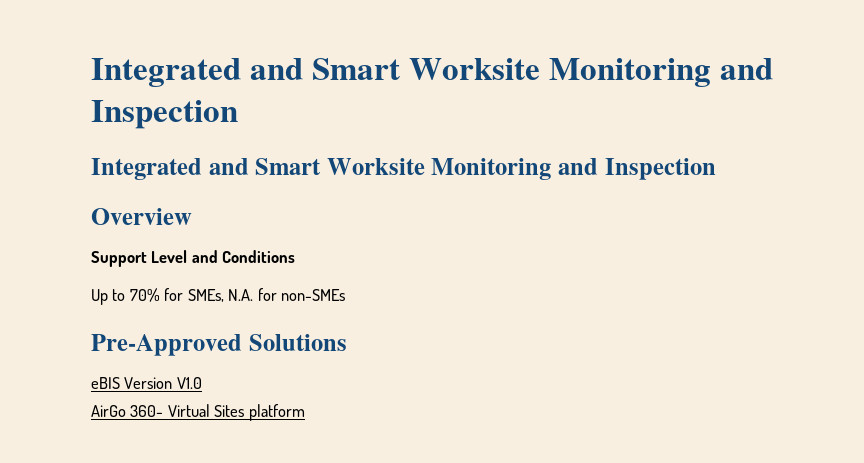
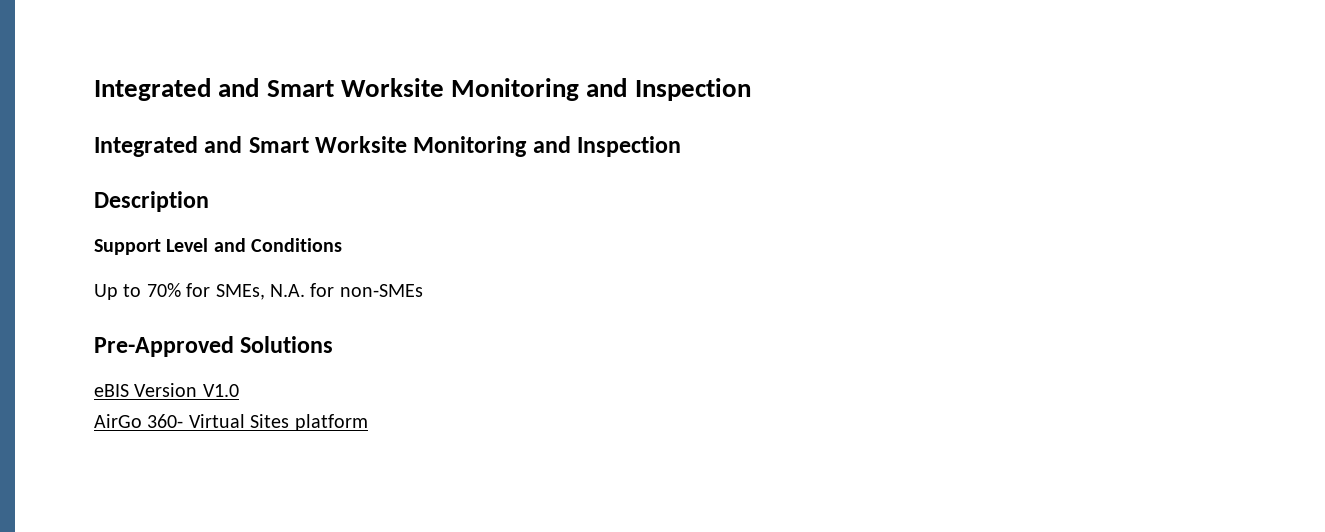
- Overview
+ Description

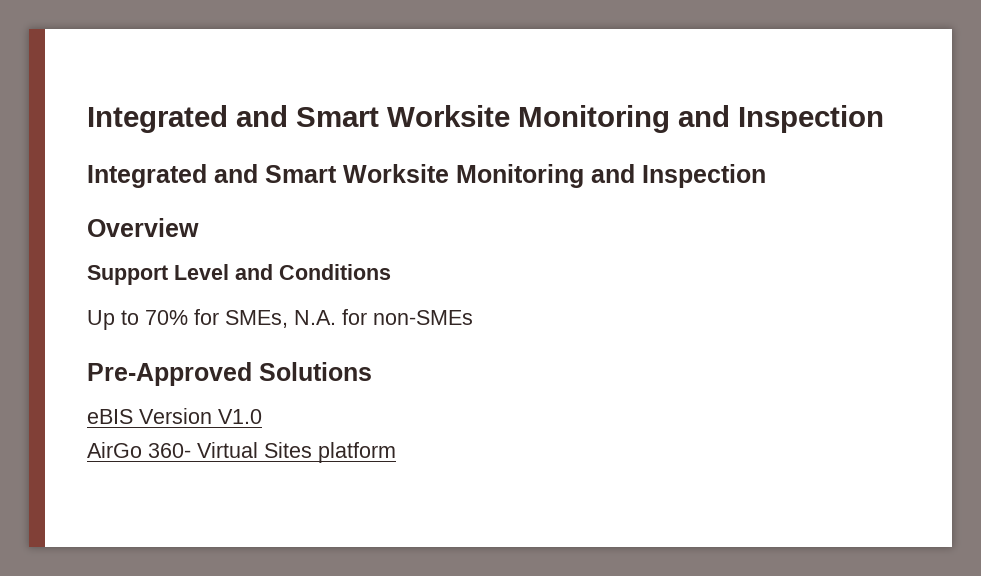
- Description
+ Overview

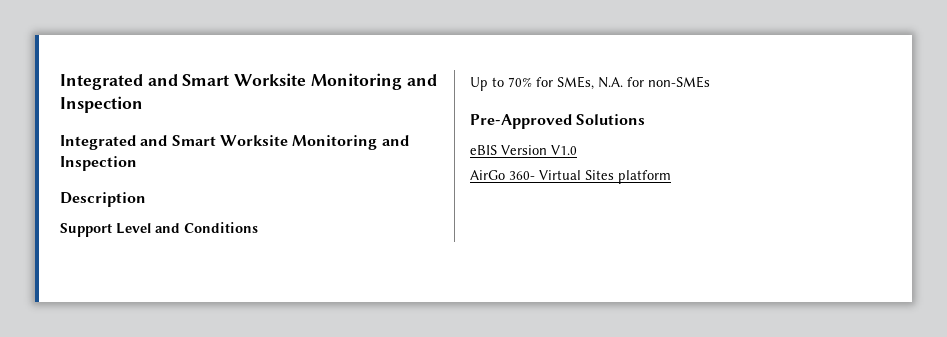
- Overview
+ Description

